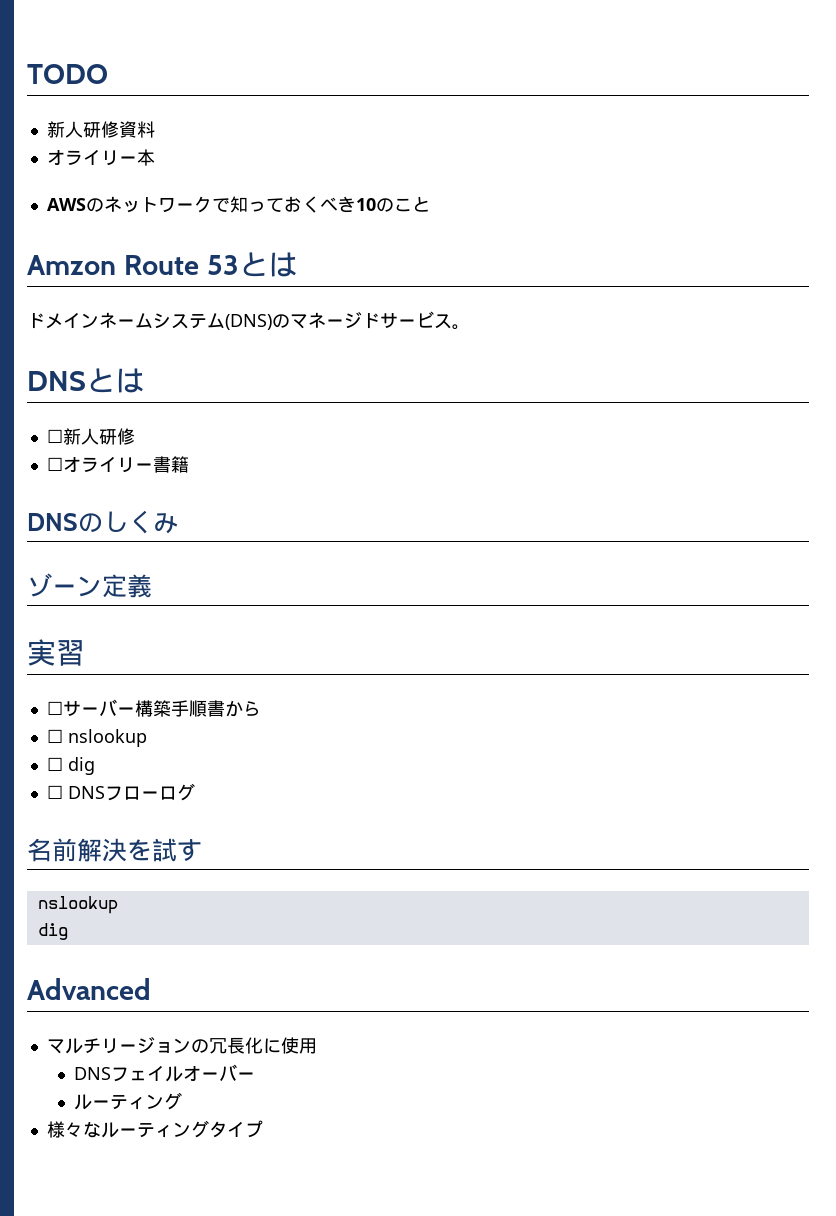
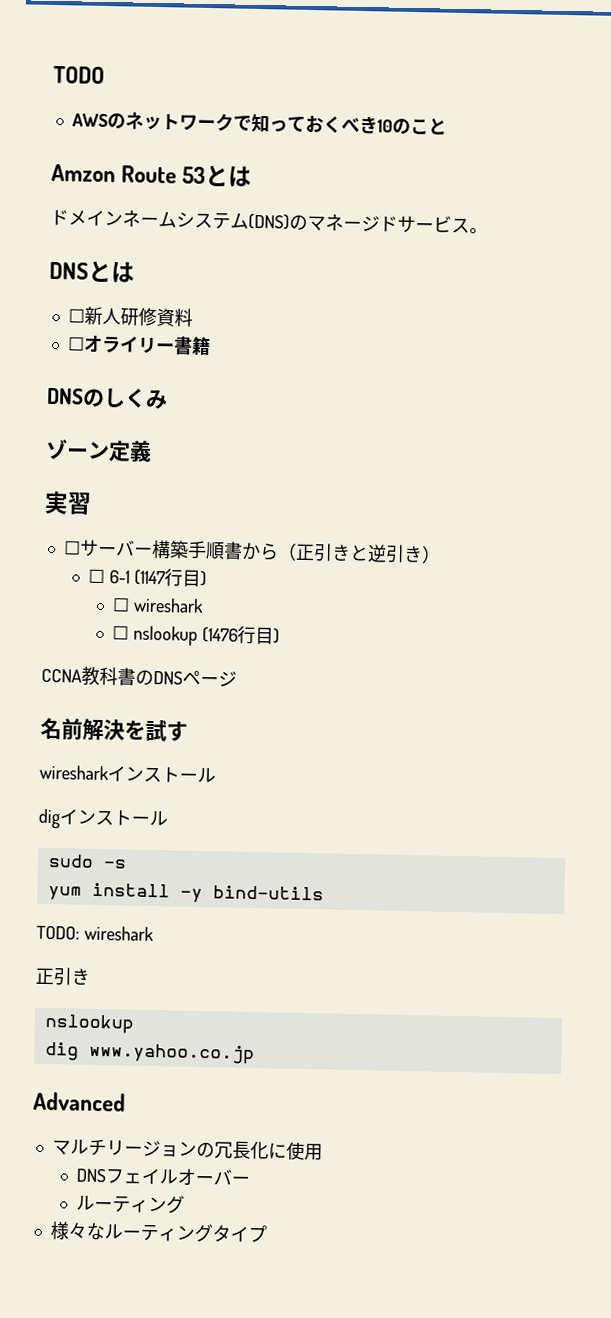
- 新人研修資料
- オライリー本
- ☐新人研修
+ ☐新人研修資料
- ☐サーバー構築手順書から
- ☐ nslookup
- ☐ dig
- ☐ DNSフローログ
+ ☐サーバー構築手順書から（正引きと逆引き）
+ ☐ 6-1 (1147行目)
+ ☐ wireshark
+ ☐ nslookup (1476行目)
+ CCNA教科書のDNSページ
  名前解決を試す
+ wiresharkインストール
+ digインストール
+ sudo -s
+ yum install -y bind-utils
+ TODO: wireshark
+ 正引き
  nslookup
- dig
+ dig www.yahoo.co.jp

